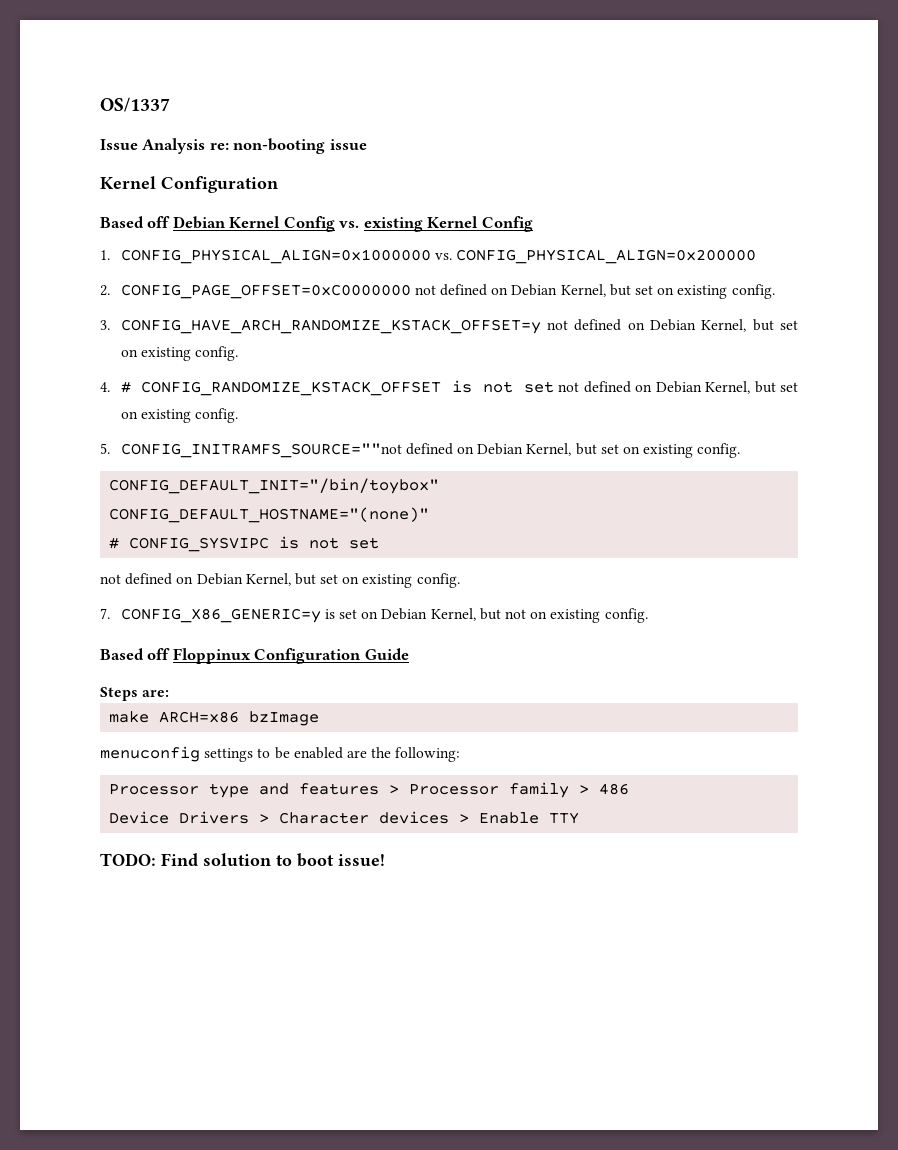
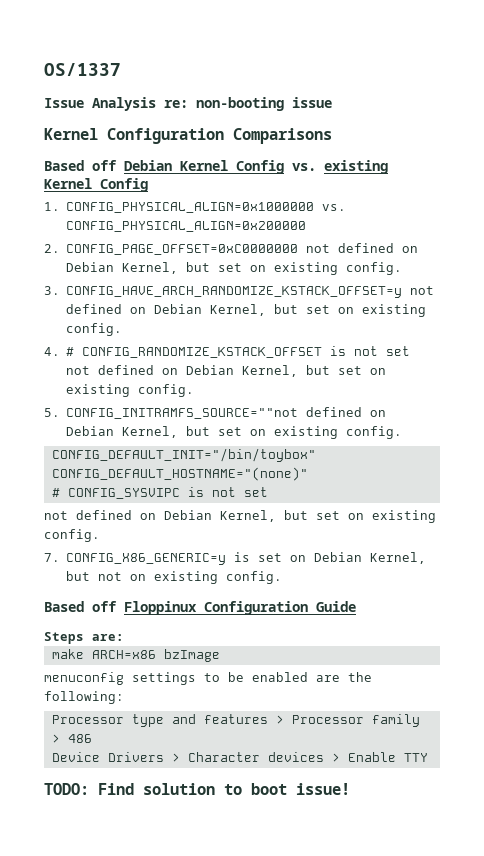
- Kernel Configuration
+ Kernel Configuration Comparisons

